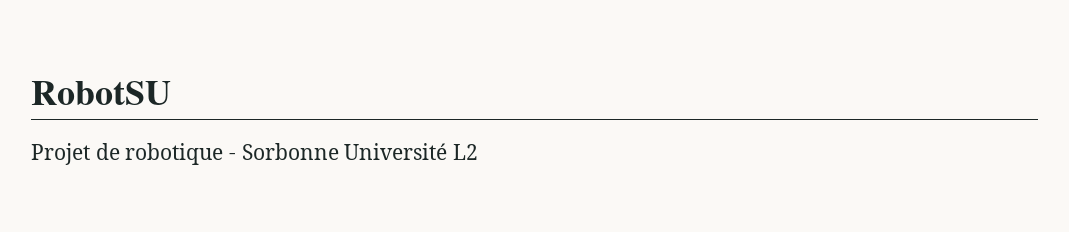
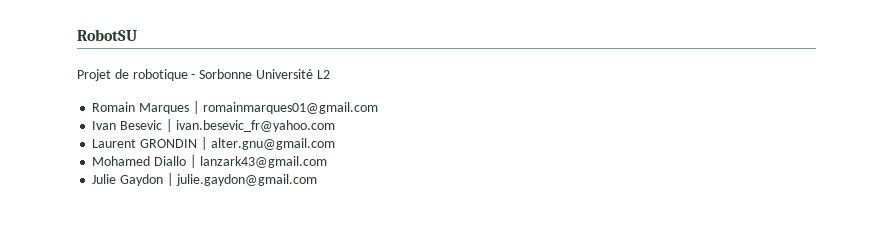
+ Romain Marques | romainmarques01@gmail.com
+ Ivan Besevic | ivan.besevic_fr@yahoo.com
+ Laurent GRONDIN | alter.gnu@gmail.com
+ Mohamed Diallo | lanzark43@gmail.com
+ Julie Gaydon | julie.gaydon@gmail.com

